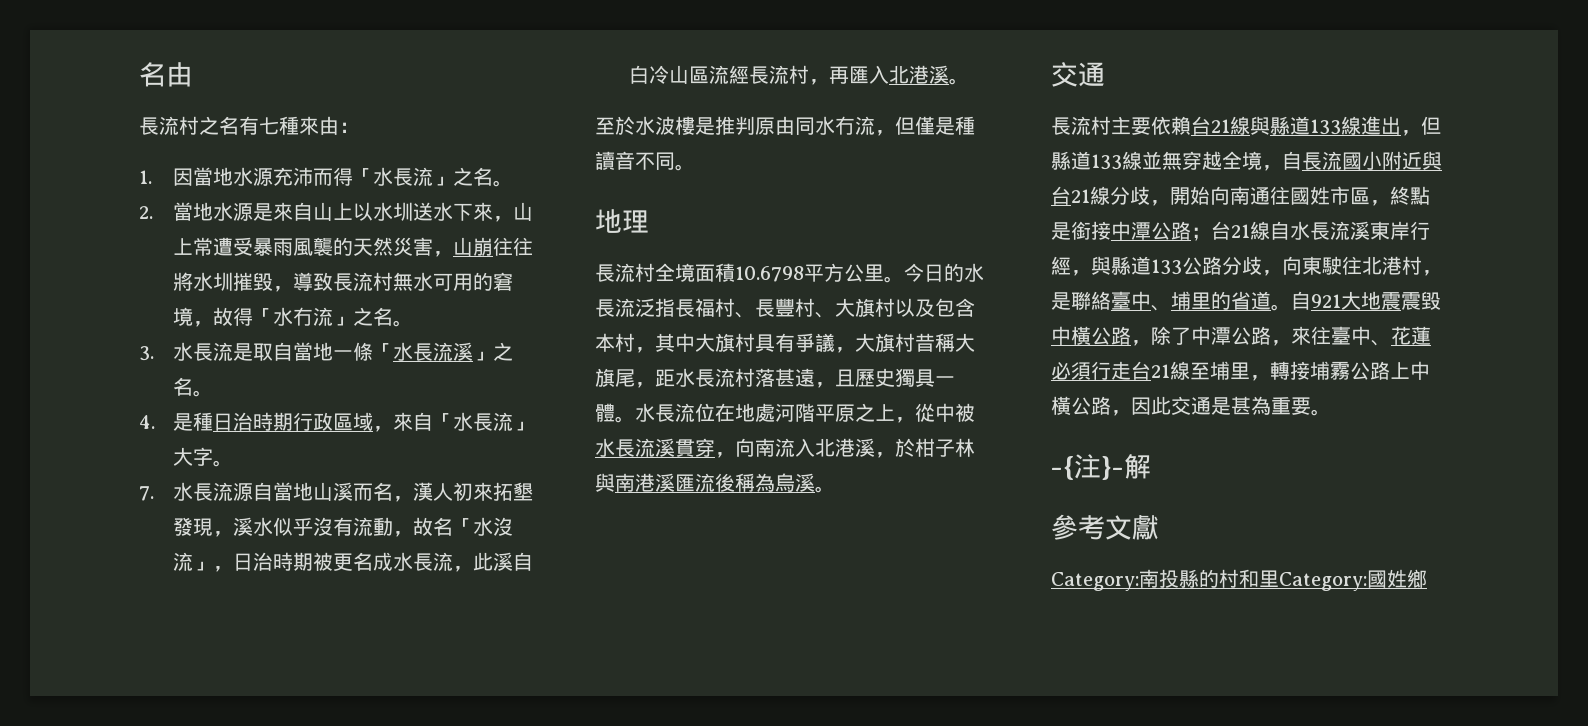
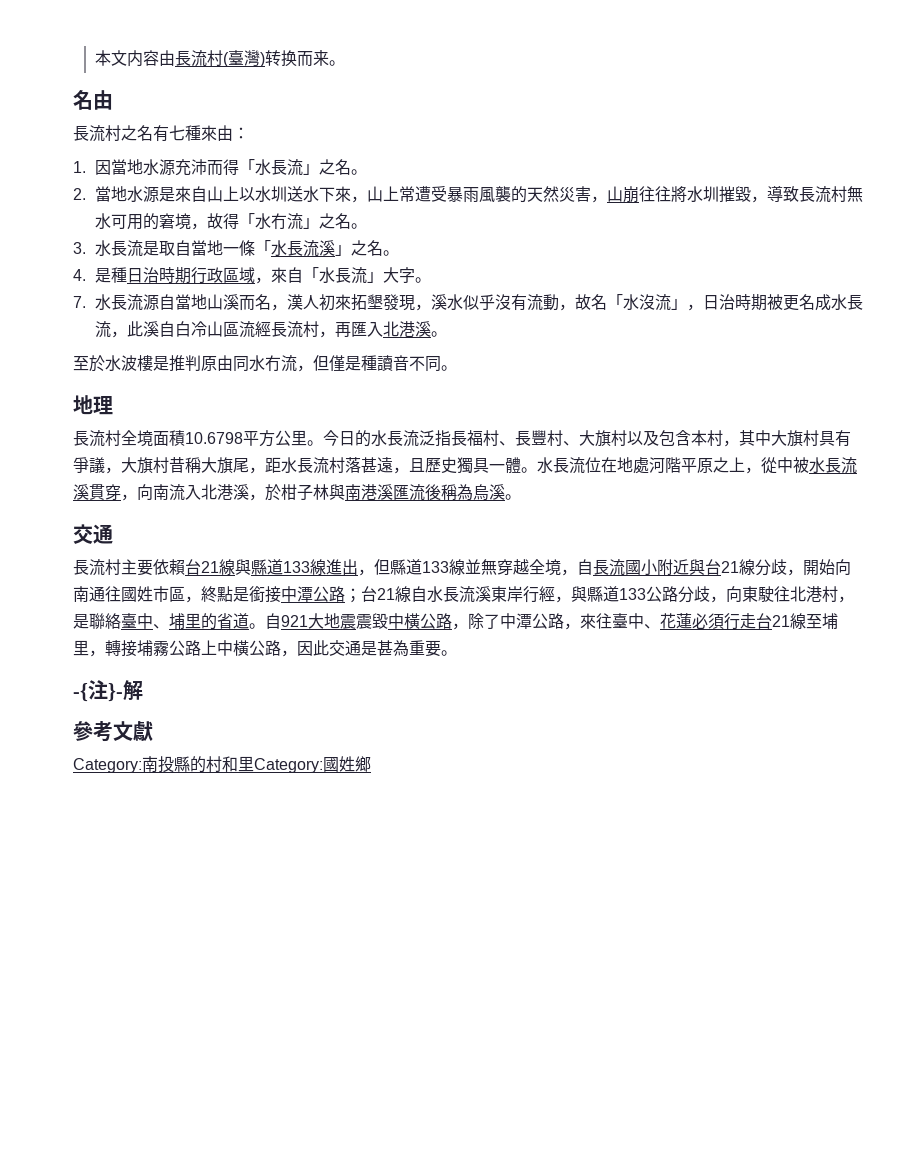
+ 本文内容由長流村(臺灣)转换而来。

